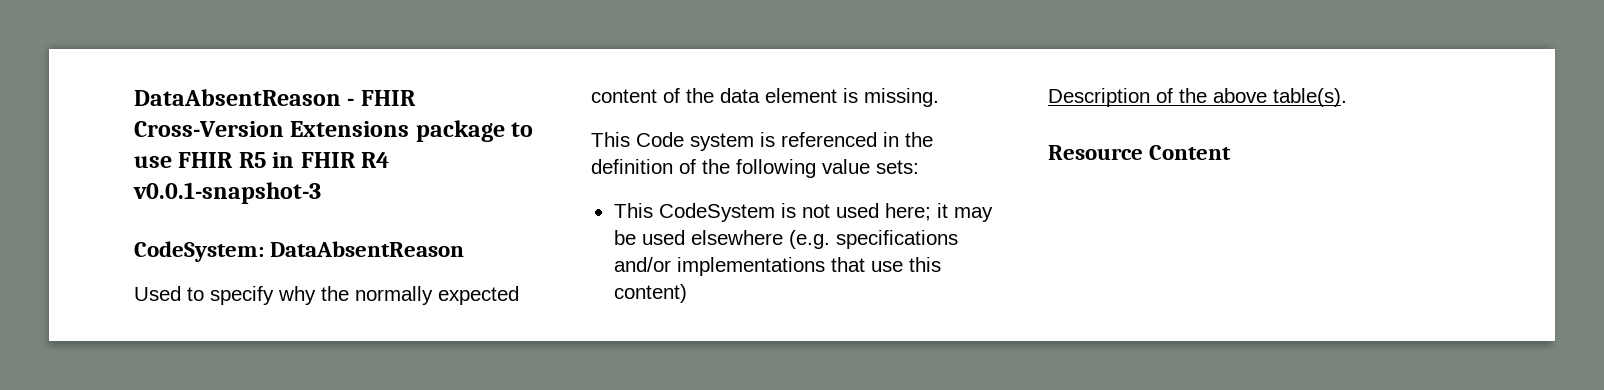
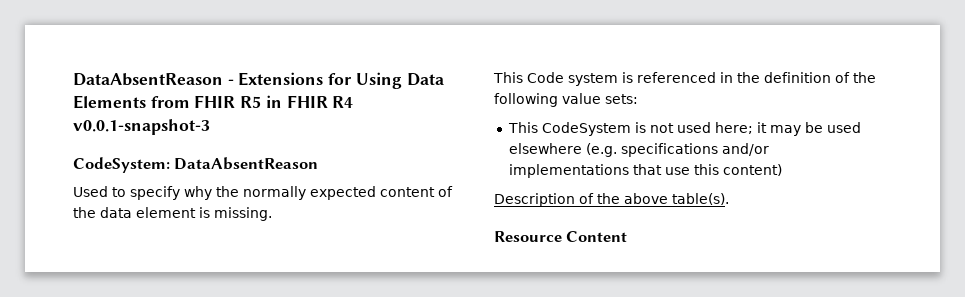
- DataAbsentReason - FHIR Cross-Version Extensions package to use FHIR R5 in FHIR R4 v0.0.1-snapshot-3
+ DataAbsentReason - Extensions for Using Data Elements from FHIR R5 in FHIR R4 v0.0.1-snapshot-3

